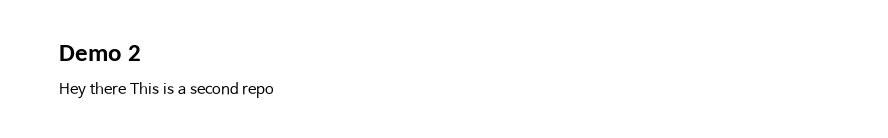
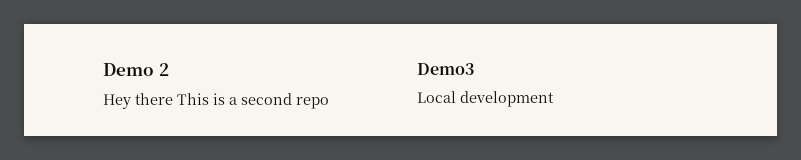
+ Demo3
+ Local development

